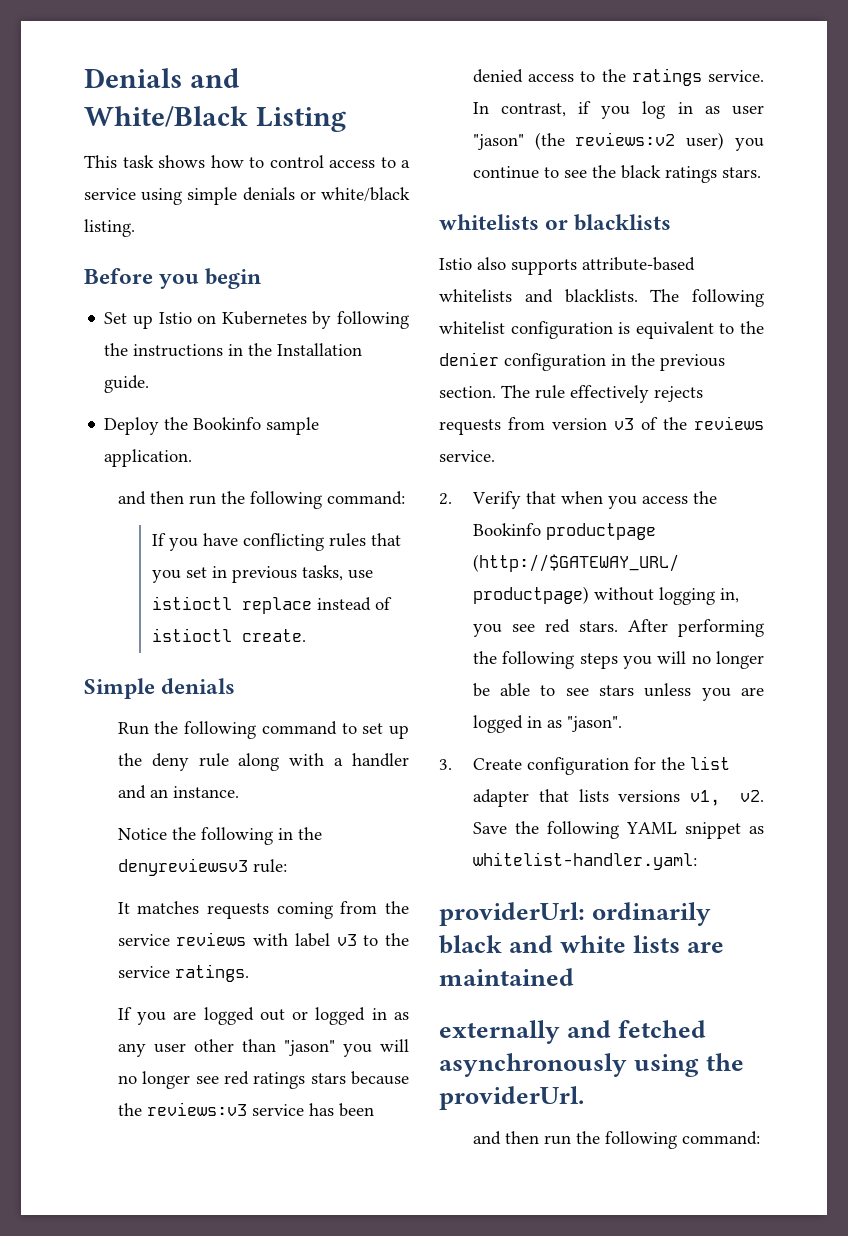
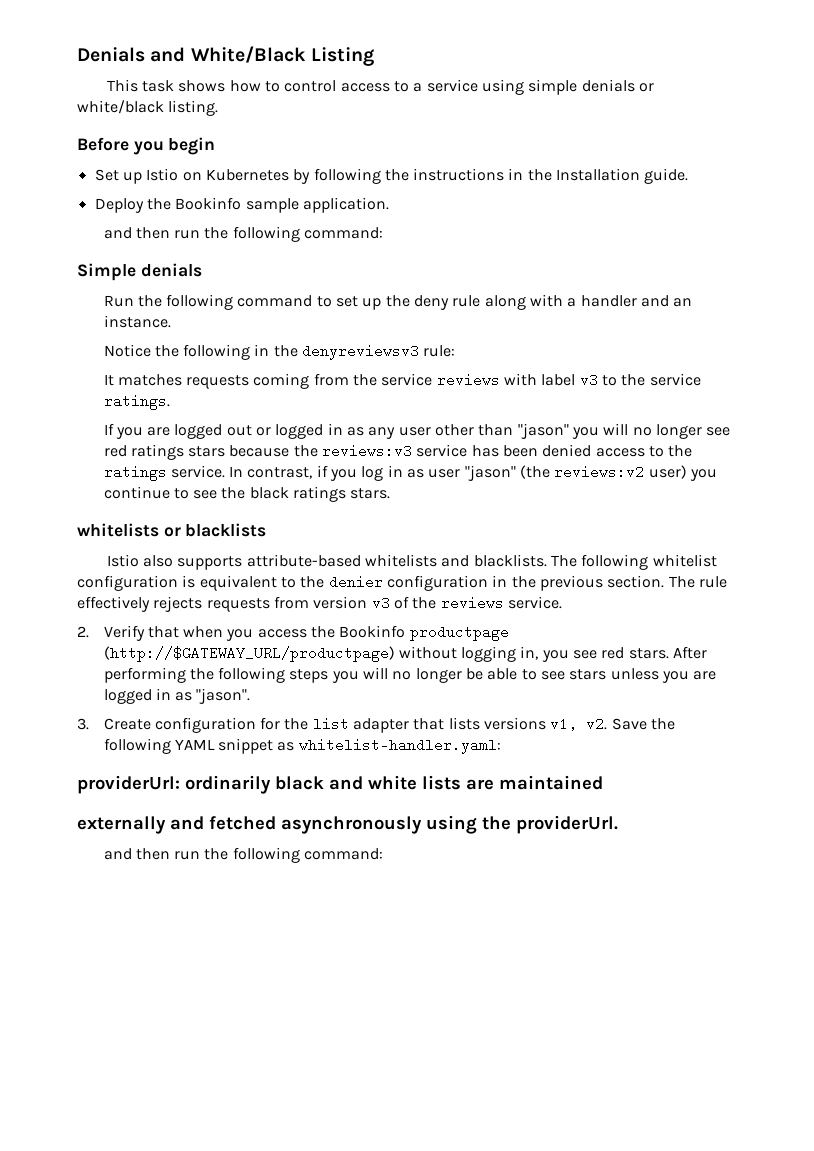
- If you have conflicting rules that you set in previous tasks, use istioctl replace instead of istioctl create.

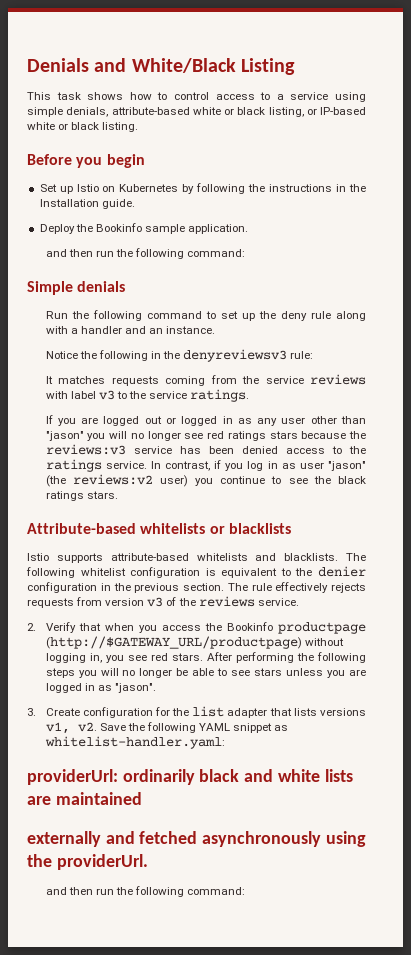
- This task shows how to control access to a service using simple denials or white/black listing.
+ This task shows how to control access to a service using simple denials, attribute-based white or black listing, or IP-based white or black listing.
- whitelists or blacklists
+ Attribute-based whitelists or blacklists
- Istio also supports attribute-based whitelists and blacklists.
+ Istio supports attribute-based whitelists and blacklists.

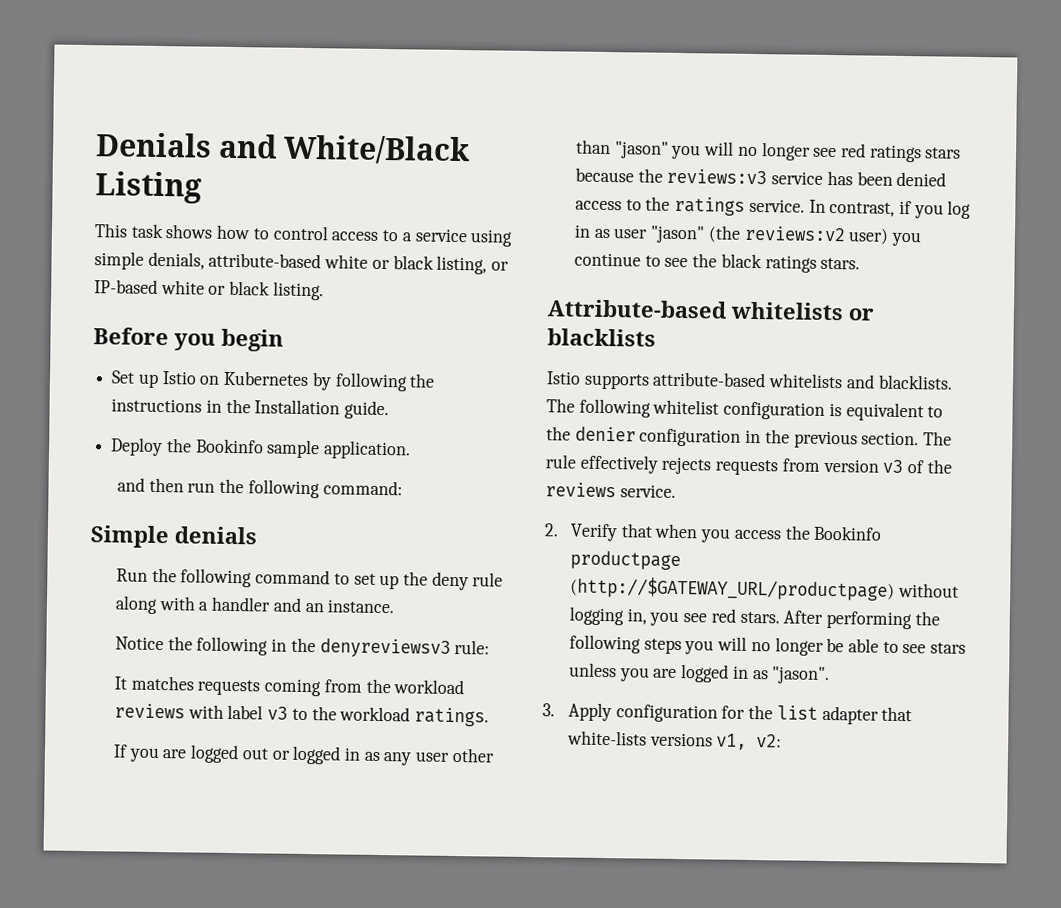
- It matches requests coming from the service reviews with label v3 to the service ratings.
+ It matches requests coming from the workload reviews with label v3 to the workload ratings.
- 3. Create configuration for the list adapter that lists versions v1, v2. Save the following YAML snippet as whitelist-handler.yaml:
- providerUrl: ordinarily black and white lists are maintained
- externally and fetched asynchronously using the providerUrl.
- and then run the following command:
+ 3. Apply configuration for the list adapter that white-lists versions v1, v2:

